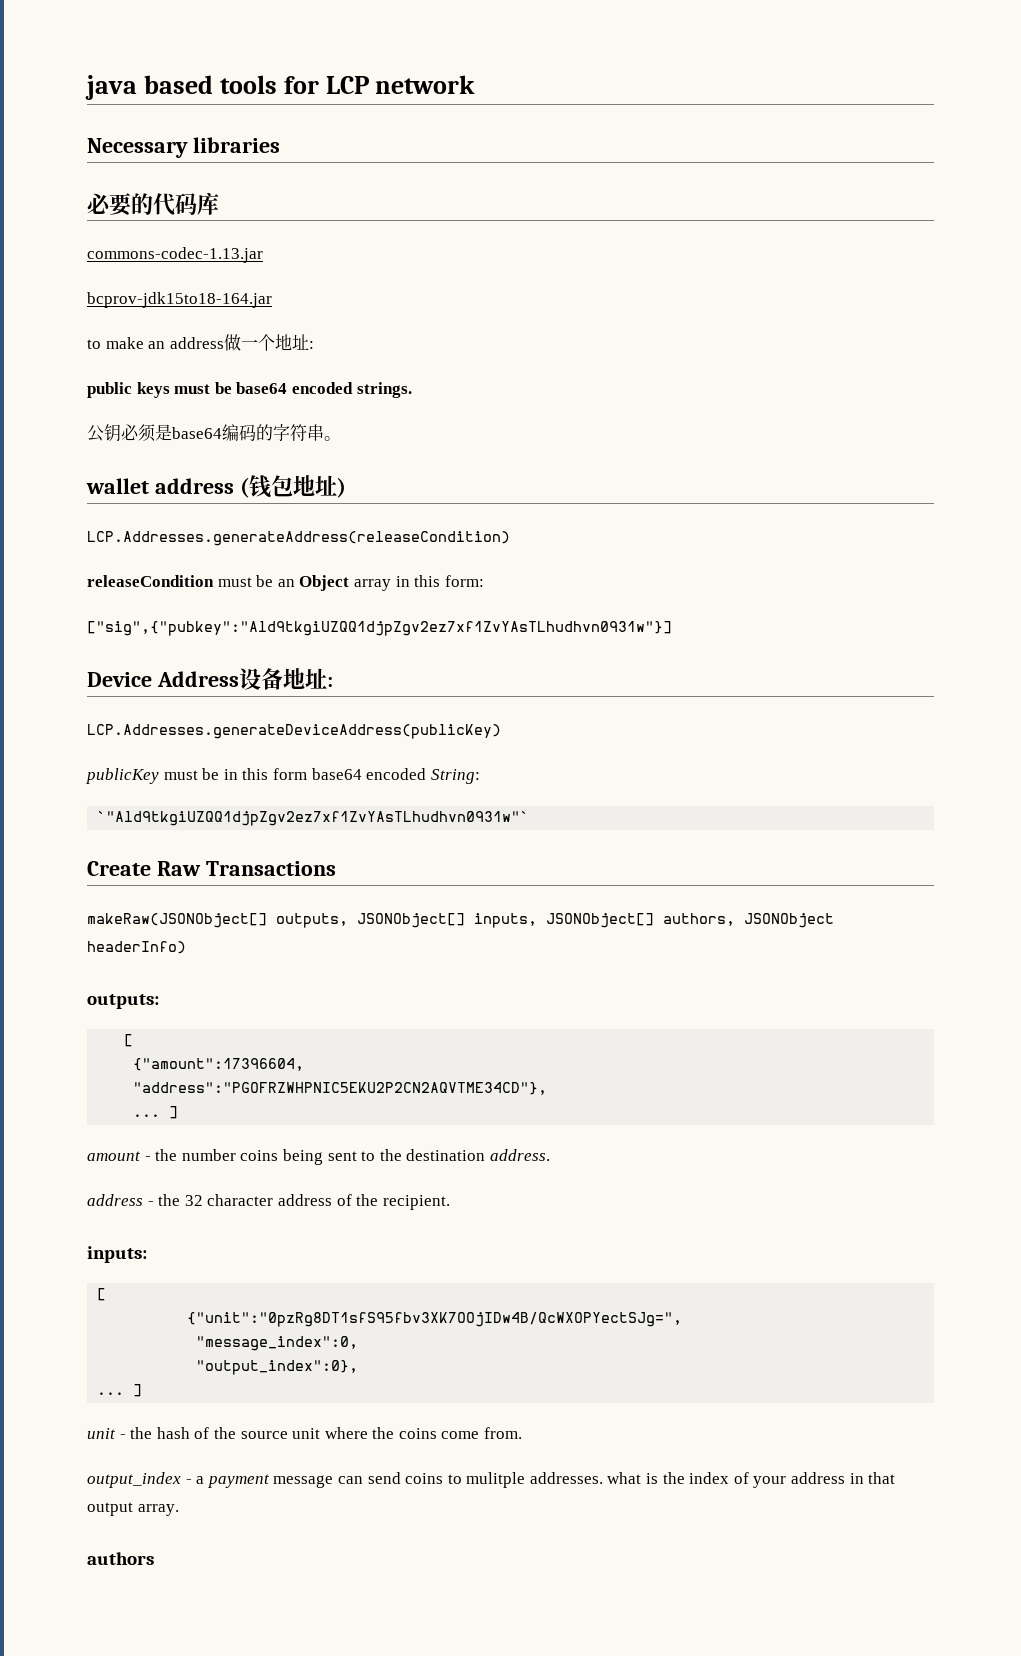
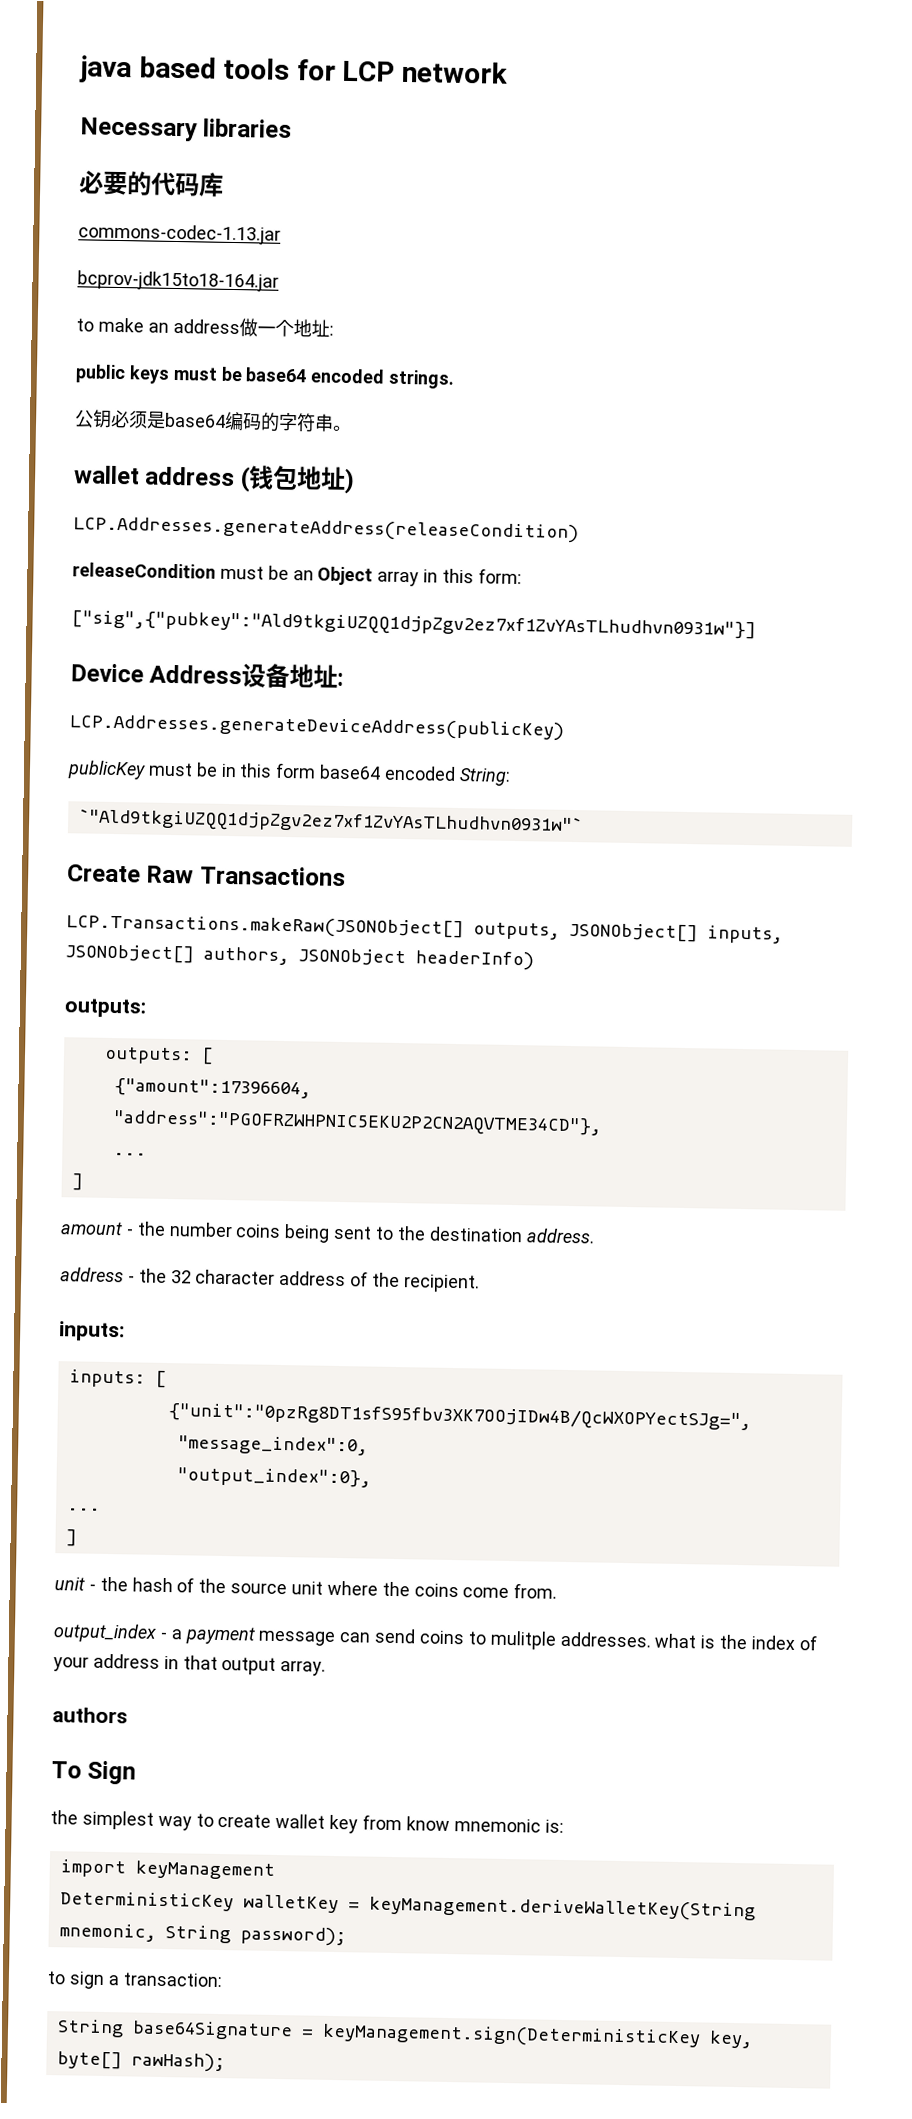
- makeRaw(JSONObject[] outputs, JSONObject[] inputs, JSONObject[] authors, JSONObject headerInfo)
+ LCP.Transactions.makeRaw(JSONObject[] outputs, JSONObject[] inputs, JSONObject[] authors, JSONObject headerInfo)
  outputs:
- [
+ outputs: [
  "address":"PGOFRZWHPNIC5EKU2P2CN2AQVTME34CD"},
- ... ]
+ ...
+ ]
  address - the 32 character address of the recipient.
  inputs:
- [
+ inputs: [
  "output_index":0},
- ... ]
+ ...
+ ]
+ To Sign
+ the simplest way to create wallet key from know mnemonic is:
+ import keyManagement
+ DeterministicKey walletKey = keyManagement.deriveWalletKey(String mnemonic, String password);
+ to sign a transaction:
+ String base64Signature = keyManagement.sign(DeterministicKey key, byte[] rawHash);

